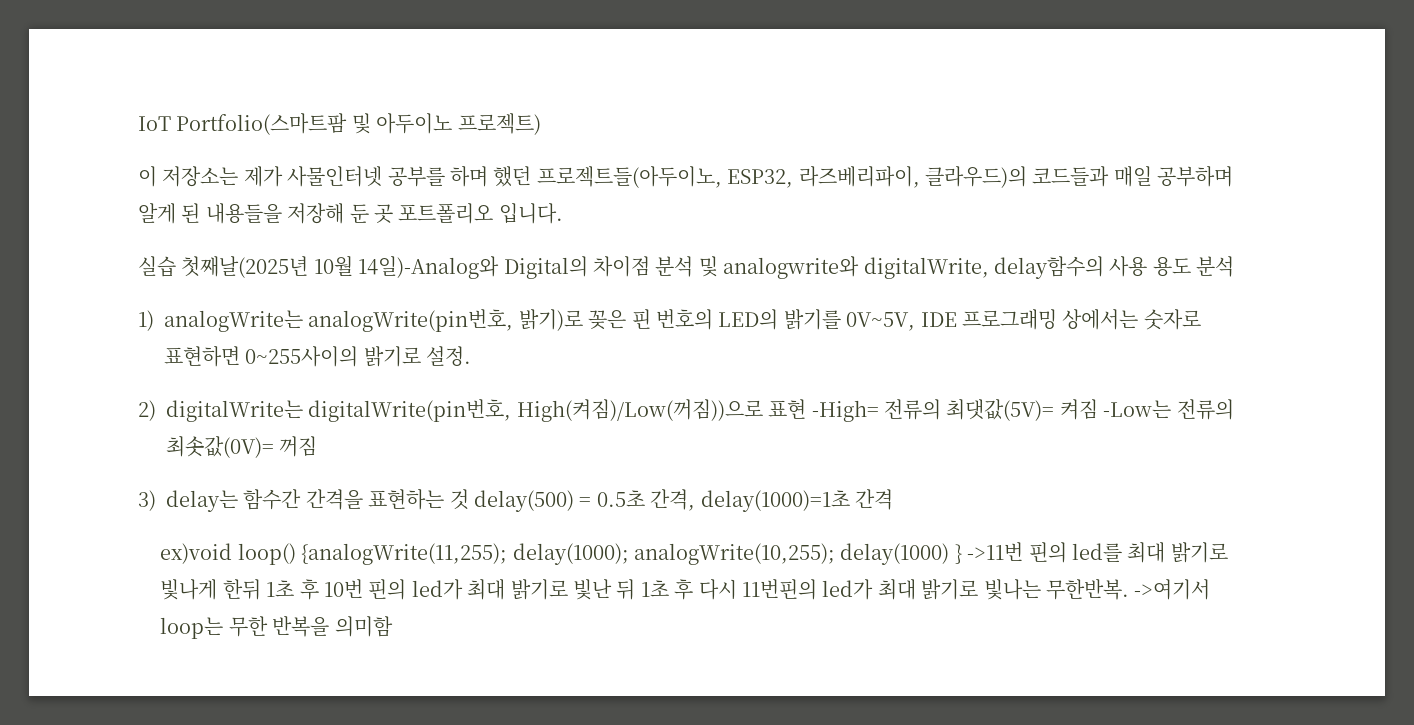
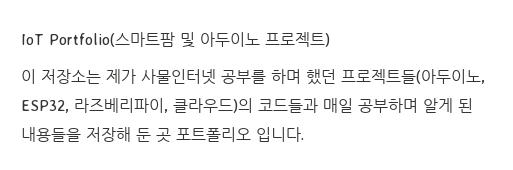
- 실습 첫째날(2025년 10월 14일)-Analog와 Digital의 차이점 분석 및 analogwrite와 digitalWrite, delay함수의 사용 용도 분석
- 1) analogWrite는 analogWrite(pin번호, 밝기)로 꽂은 핀 번호의 LED의 밝기를 0V~5V, IDE 프로그래밍 상에서는 숫자로 표현하면 0~255사이의 밝기로 설정.
- 2) digitalWrite는 digitalWrite(pin번호, High(켜짐)/Low(꺼짐))으로 표현 -High= 전류의 최댓값(5V)= 켜짐 -Low는 전류의 최솟값(0V)= 꺼짐
- 3) delay는 함수간 간격을 표현하는 것 delay(500) = 0.5초 간격, delay(1000)=1초 간격
- ex)void loop() {analogWrite(11,255); delay(1000); analogWrite(10,255); delay(1000) } ->11번 핀의 led를 최대 밝기로 빛나게 한뒤 1초 후 10번 핀의 led가 최대 밝기로 빛난 뒤 1초 후 다시 11번핀의 led가 최대 밝기로 빛나는 무한반복. ->여기서 loop는 무한 반복을 의미함

